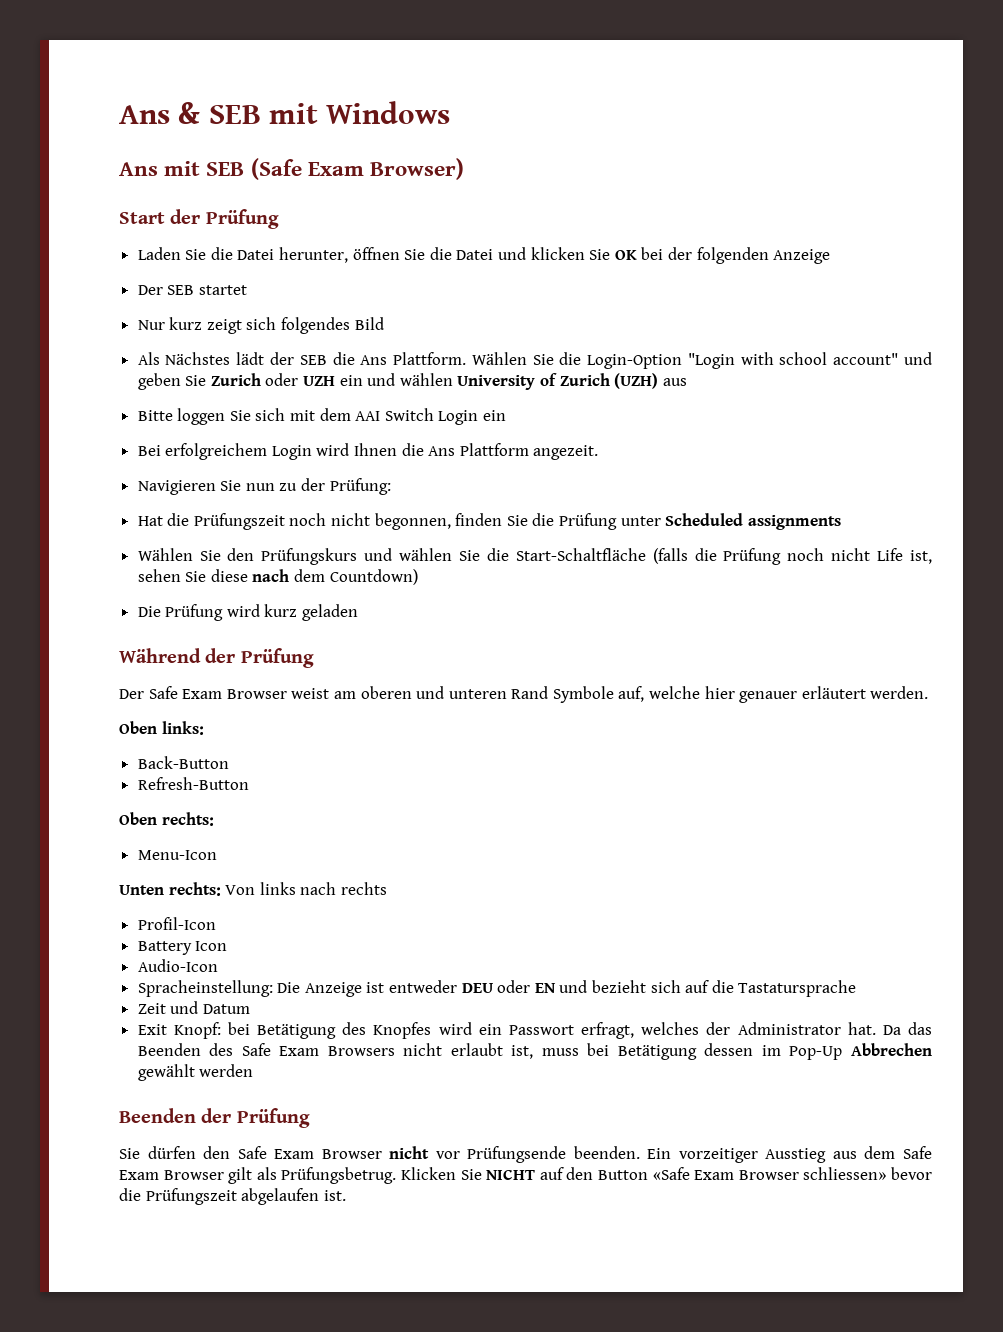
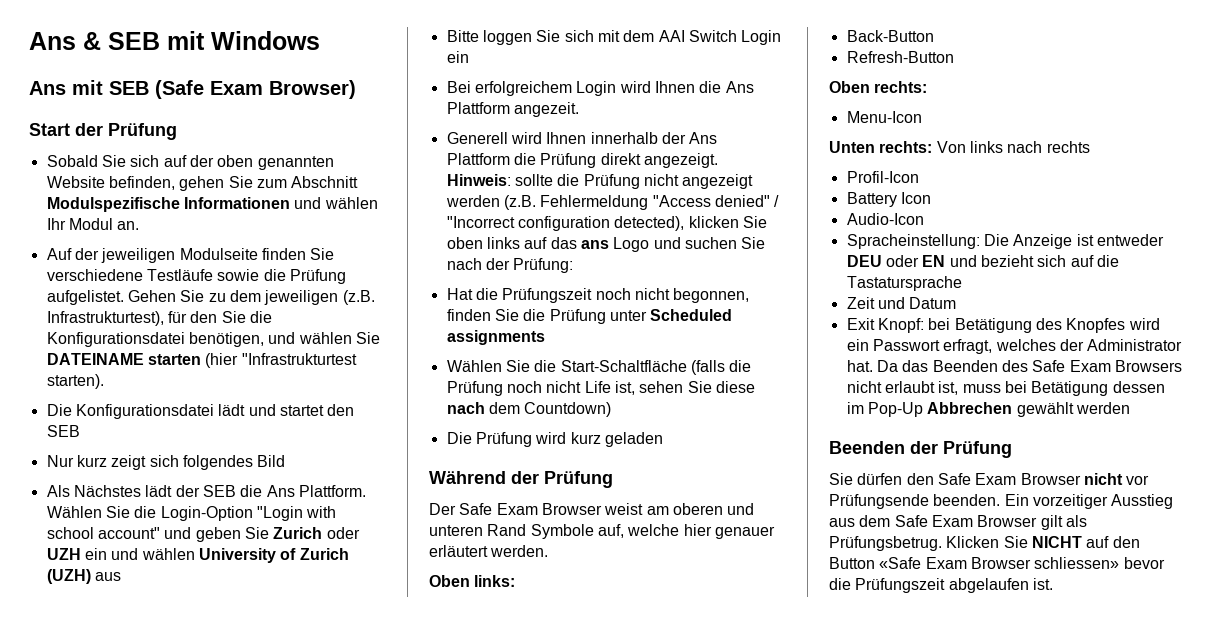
- Laden Sie die Datei herunter, öffnen Sie die Datei und klicken Sie OK bei der folgenden Anzeige
- Der SEB startet
+ Sobald Sie sich auf der oben genannten Website befinden, gehen Sie zum Abschnitt Modulspezifische Informationen und wählen Ihr Modul an.
+ Auf der jeweiligen Modulseite finden Sie verschiedene Testläufe sowie die Prüfung aufgelistet. Gehen Sie zu dem jeweiligen (z.B. Infrastrukturtest), für den Sie die Konfigurationsdatei benötigen, und wählen Sie DATEINAME starten (hier "Infrastrukturtest starten).
+ Die Konfigurationsdatei lädt und startet den SEB
- Navigieren Sie nun zu der Prüfung:
+ Generell wird Ihnen innerhalb der Ans Plattform die Prüfung direkt angezeigt. Hinweis: sollte die Prüfung nicht angezeigt werden (z.B. Fehlermeldung "Access denied" / "Incorrect configuration detected), klicken Sie oben links auf das ans Logo und suchen Sie nach der Prüfung:
- Wählen Sie den Prüfungskurs und wählen Sie die Start-Schaltfläche (falls die Prüfung noch nicht Life ist, sehen Sie diese nach dem Countdown)
+ Wählen Sie die Start-Schaltfläche (falls die Prüfung noch nicht Life ist, sehen Sie diese nach dem Countdown)

